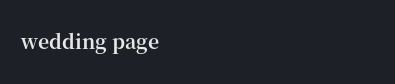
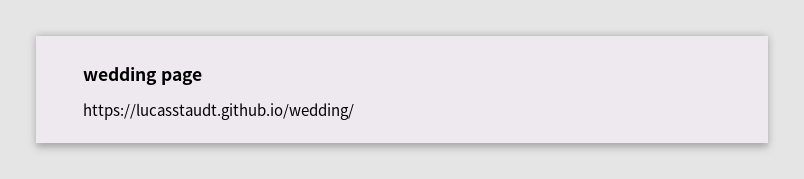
+ https://lucasstaudt.github.io/wedding/

